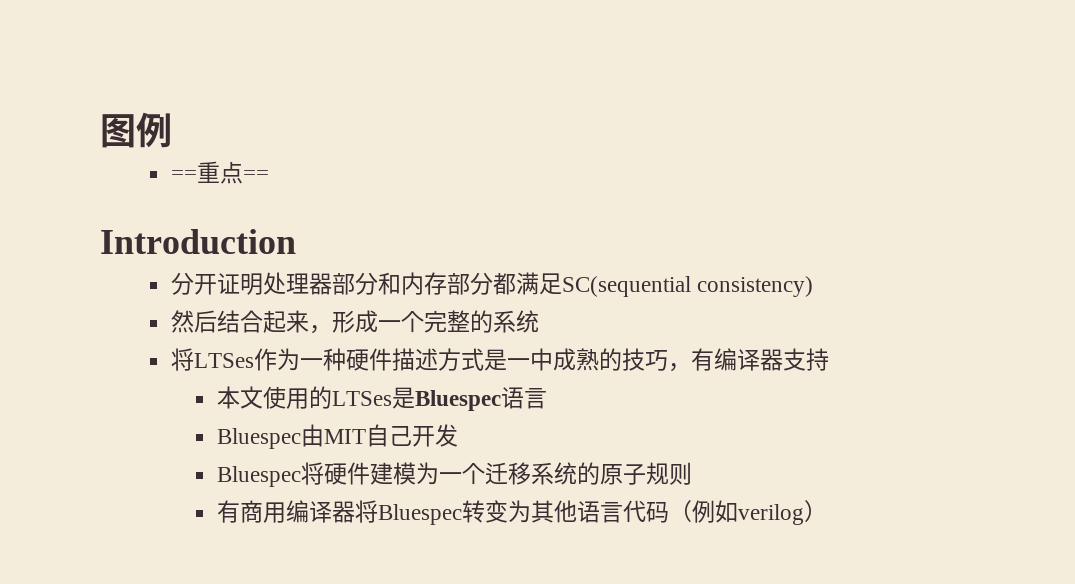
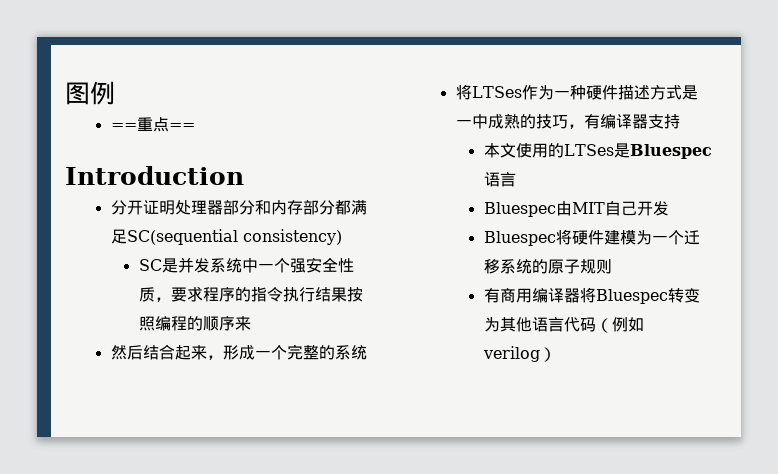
+ SC是并发系统中一个强安全性质，要求程序的指令执行结果按照编程的顺序来

